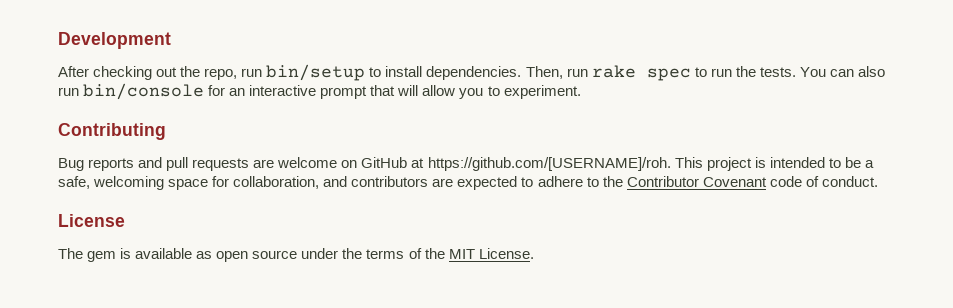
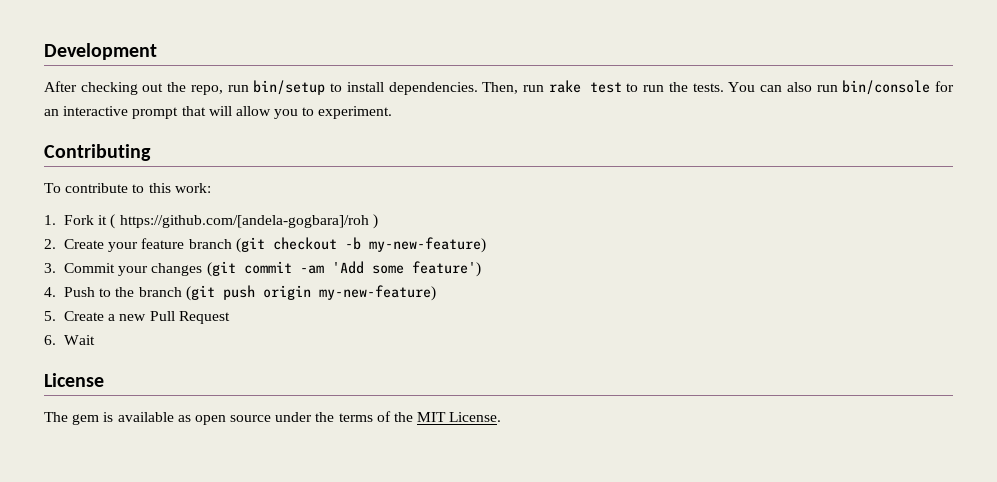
- Then, run rake spec to run the tests.
+ Then, run rake test to run the tests.
- Bug reports and pull requests are welcome on GitHub at https://github.com/[USERNAME]/roh. This project is intended to be a safe, welcoming space for collaboration, and contributors are expected to adhere to the Contributor Covenant code of conduct.
+ To contribute to this work:
+ 1. Fork it ( https://github.com/[andela-gogbara]/roh )
+ 2. Create your feature branch (git checkout -b my-new-feature)
+ 3. Commit your changes (git commit -am 'Add some feature')
+ 4. Push to the branch (git push origin my-new-feature)
+ 5. Create a new Pull Request
+ 6. Wait

